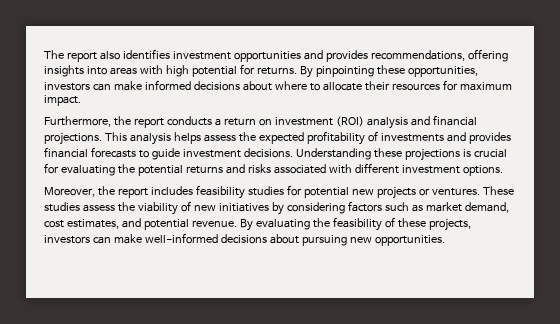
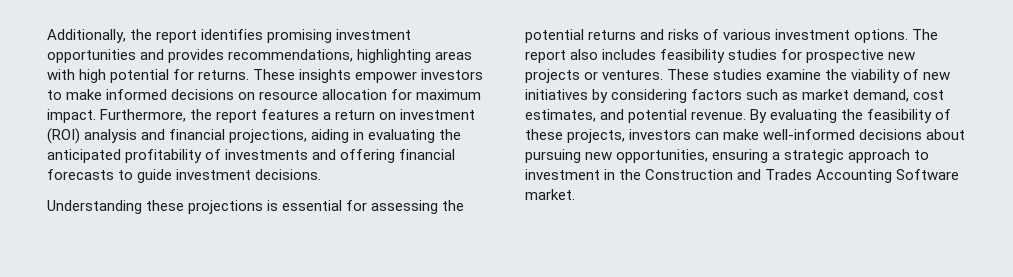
- The report also identifies investment opportunities and provides recommendations, offering insights into areas with high potential for returns.
+ Additionally, the report identifies promising investment opportunities and provides recommendations, highlighting areas with high potential for returns.
- By pinpointing these opportunities, investors can make informed decisions about where to allocate their resources for maximum impact.
- Furthermore, the report conducts a return on investment (ROI) analysis and financial projections. This analysis helps assess the expected profitability of investments and provides financial forecasts to guide investment decisions. Understanding these projections is crucial for evaluating the potential returns and risks associated with different investment options.
- Moreover, the report includes feasibility studies for potential new projects or ventures.
+ These insights empower investors to make informed decisions on resource allocation for maximum impact. Furthermore, the report features a return on investment (ROI) analysis and financial projections, aiding in evaluating the anticipated profitability of investments and offering financial forecasts to guide investment decisions.
+ Understanding these projections is essential for assessing the potential returns and risks of various investment options. The report also includes feasibility studies for prospective new projects or ventures.
- These studies assess the viability of new initiatives by considering factors such as market demand, cost estimates, and potential revenue.
+ These studies examine the viability of new initiatives by considering factors such as market demand, cost estimates, and potential revenue.
- By evaluating the feasibility of these projects, investors can make well-informed decisions about pursuing new opportunities.
+ By evaluating the feasibility of these projects, investors can make well-informed decisions about pursuing new opportunities, ensuring a strategic approach to investment in the Construction and Trades Accounting Software market.

